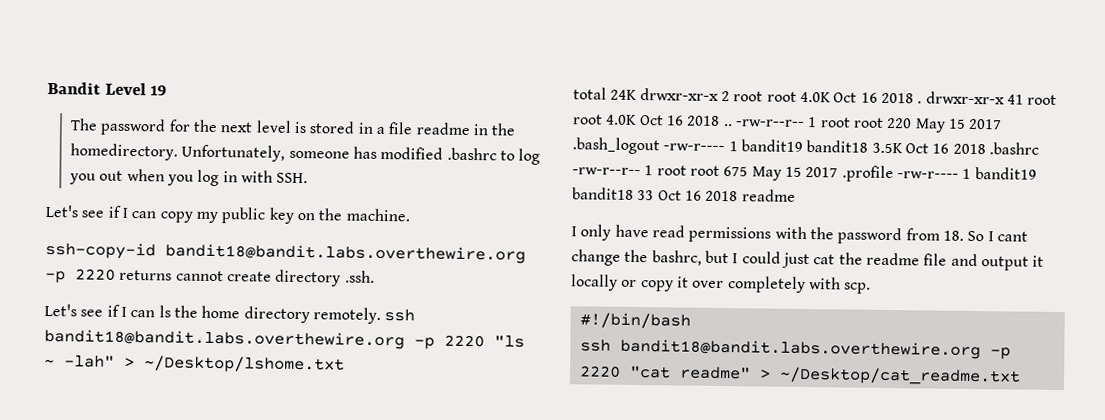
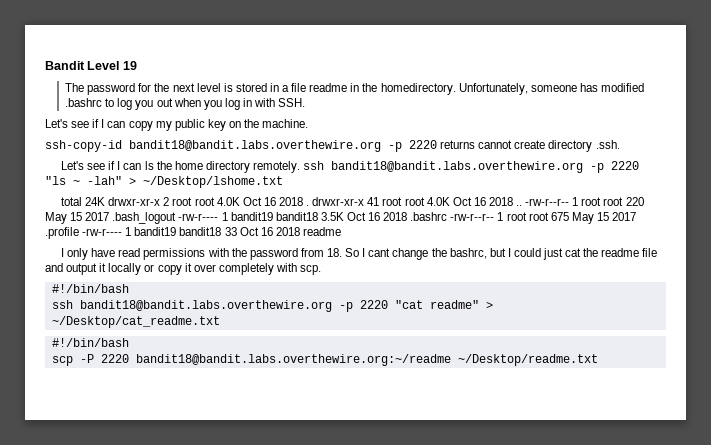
  ssh bandit18@bandit.labs.overthewire.org -p 2220 "cat readme" > ~/Desktop/cat_readme.txt
+ #!/bin/bash
+ scp -P 2220 bandit18@bandit.labs.overthewire.org:~/readme ~/Desktop/readme.txt

